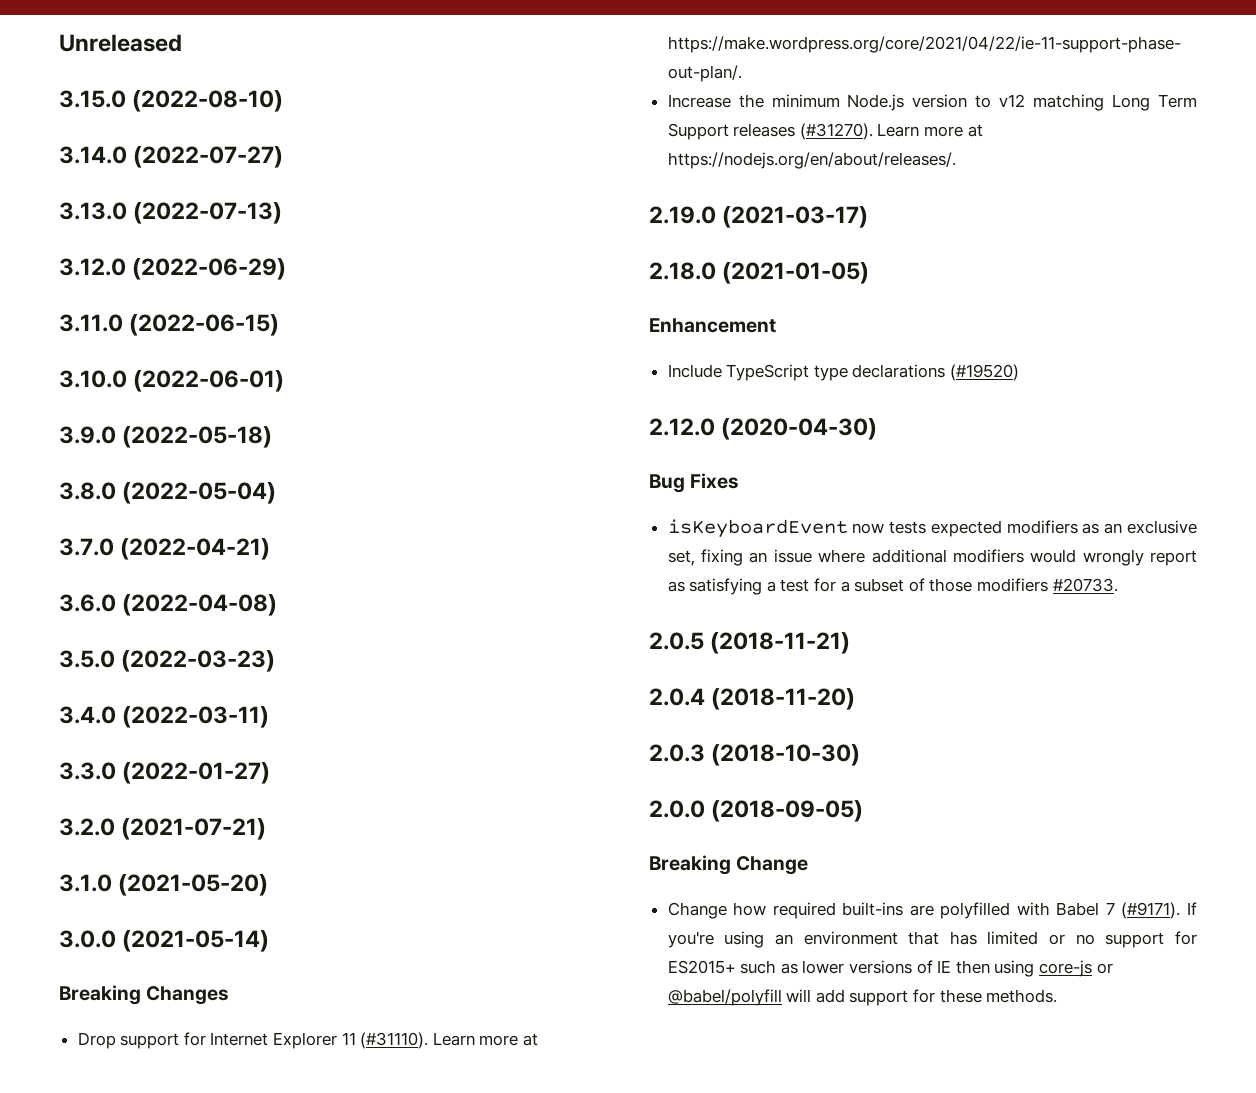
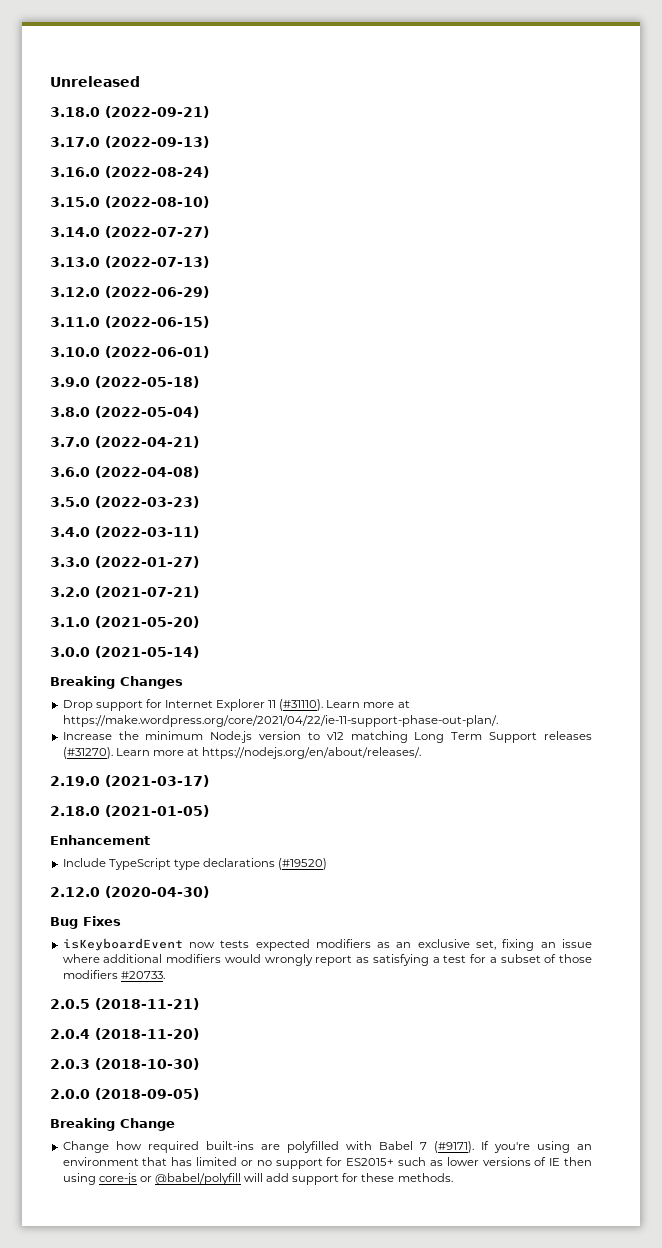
+ 3.18.0 (2022-09-21)
+ 3.17.0 (2022-09-13)
+ 3.16.0 (2022-08-24)

